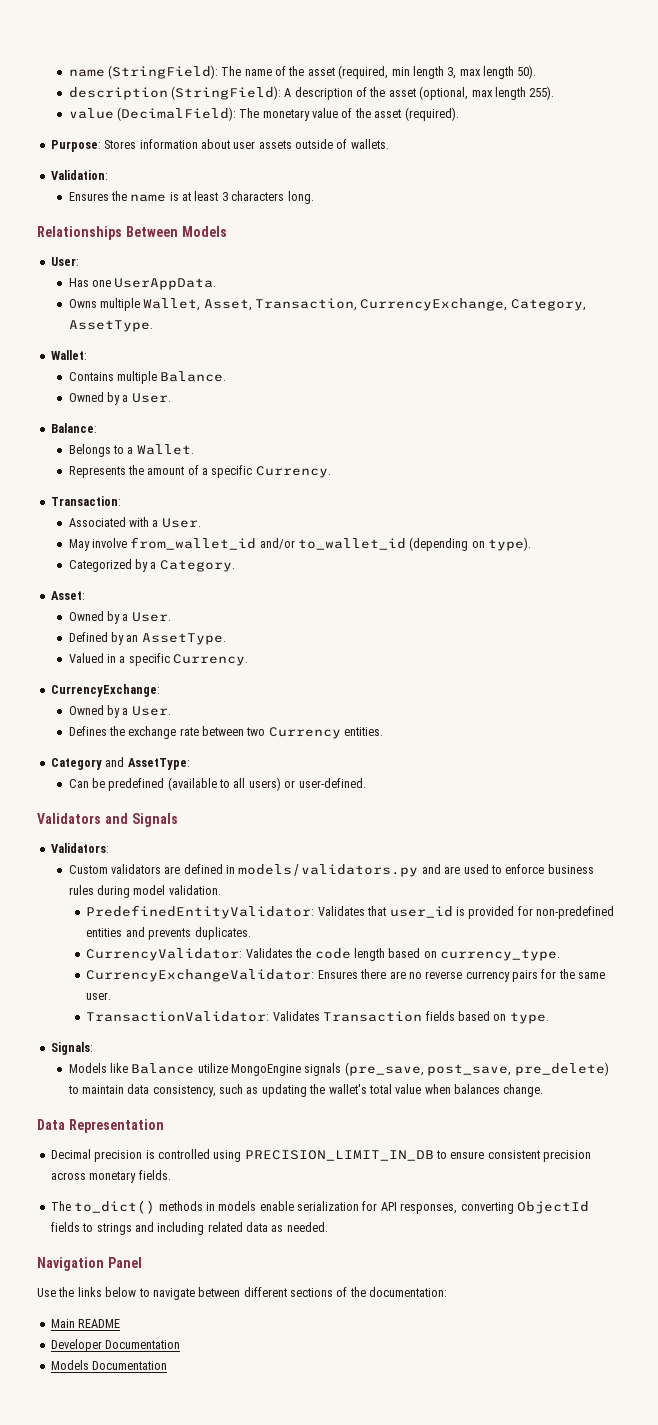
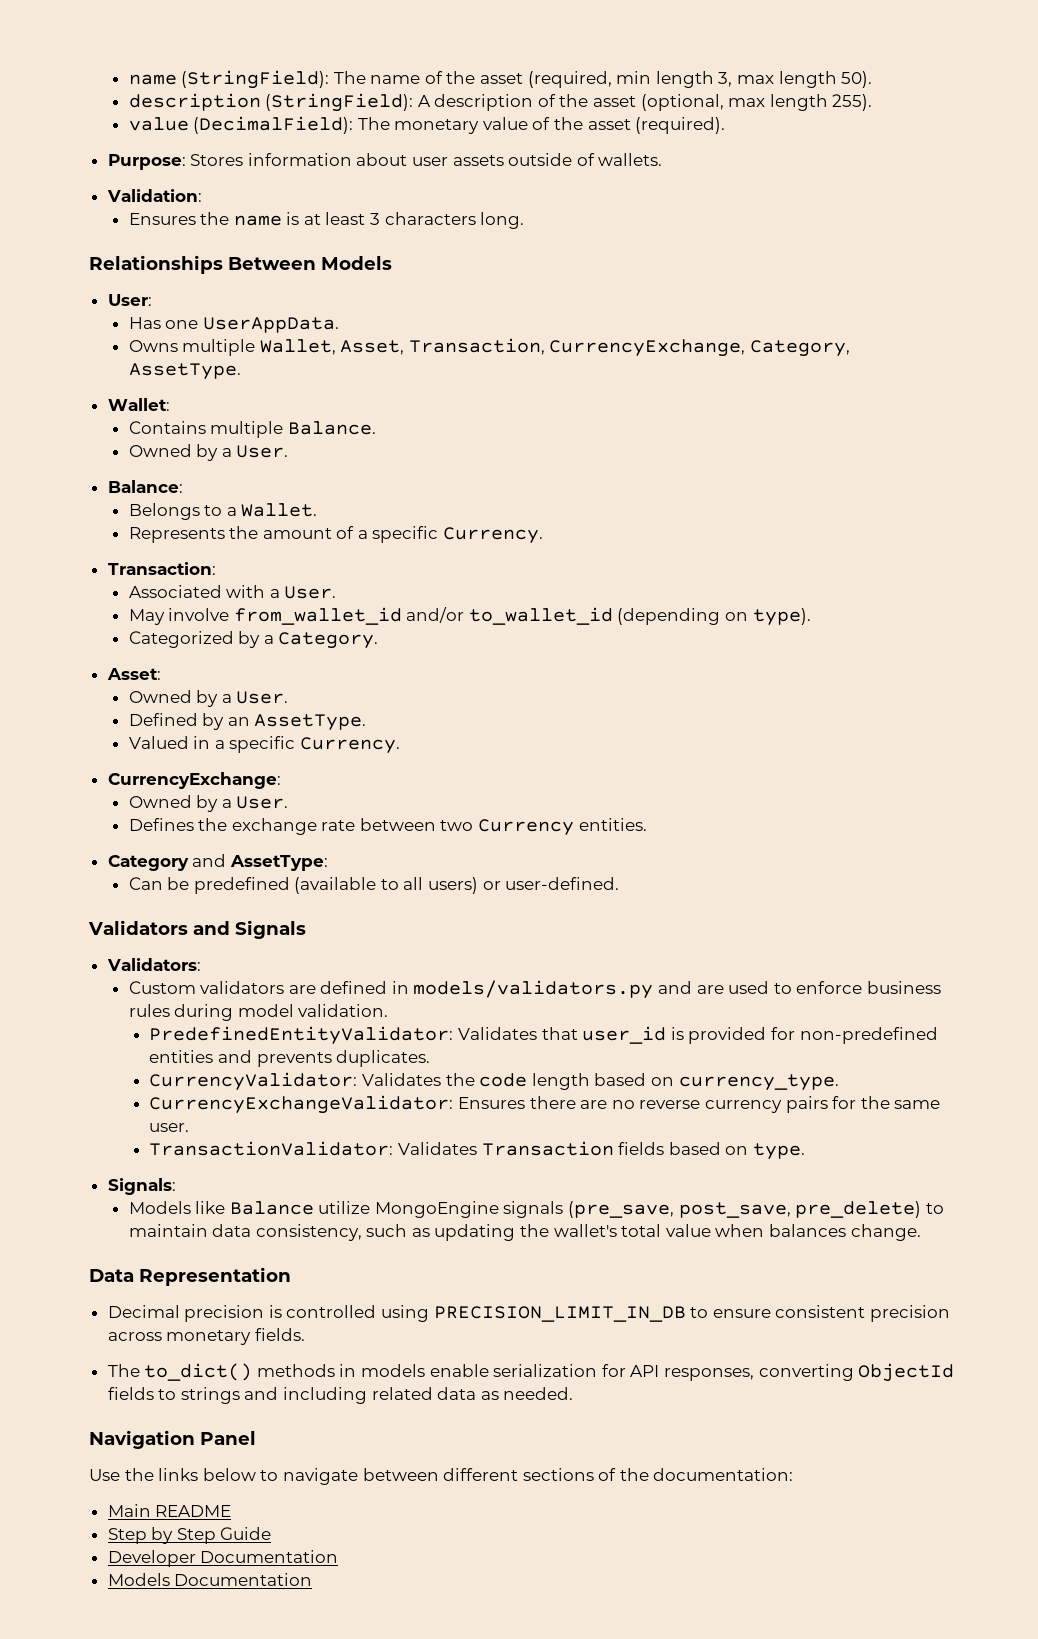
+ Step by Step Guide

